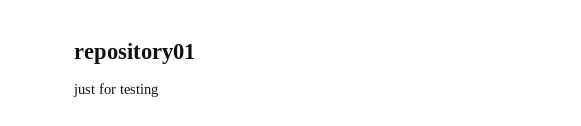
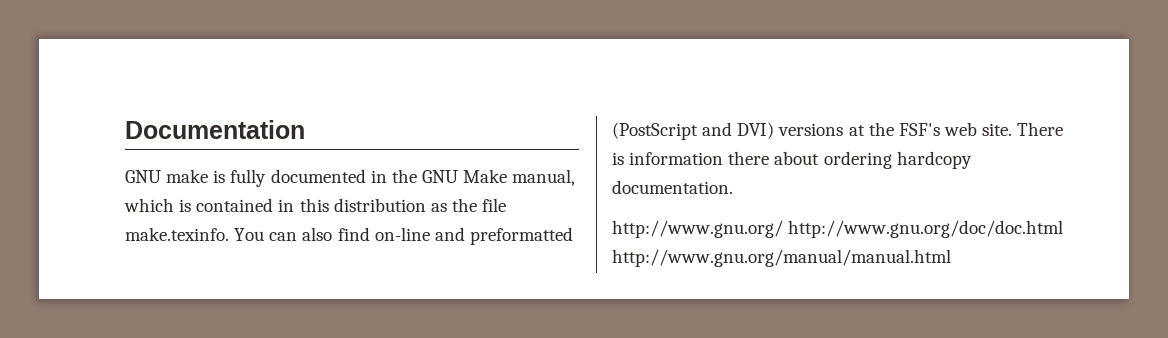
- repository01
- just for testing
+ Documentation
+ GNU make is fully documented in the GNU Make manual, which is contained in this distribution as the file make.texinfo. You can also find on-line and preformatted (PostScript and DVI) versions at the FSF's web site. There is information there about ordering hardcopy documentation.
+ http://www.gnu.org/ http://www.gnu.org/doc/doc.html http://www.gnu.org/manual/manual.html

